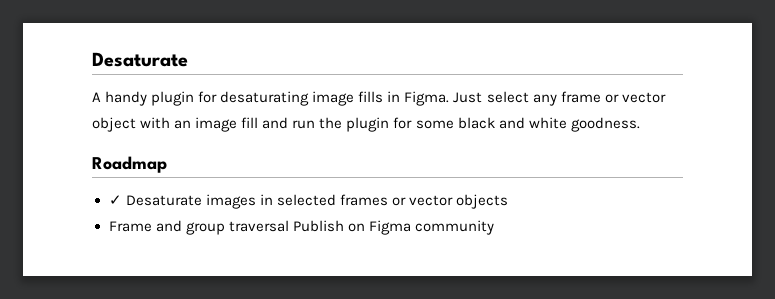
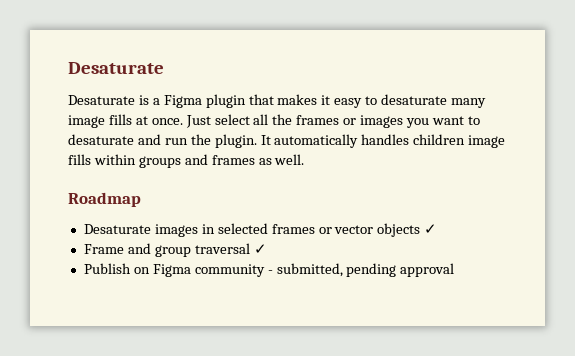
- A handy plugin for desaturating image fills in Figma. Just select any frame or vector object with an image fill and run the plugin for some black and white goodness.
+ Desaturate is a Figma plugin that makes it easy to desaturate many image fills at once. Just select all the frames or images you want to desaturate and run the plugin. It automatically handles children image fills within groups and frames as well.
- ✓ Desaturate images in selected frames or vector objects
+ Desaturate images in selected frames or vector objects ✓
- Frame and group traversal Publish on Figma community
+ Frame and group traversal ✓
+ Publish on Figma community - submitted, pending approval

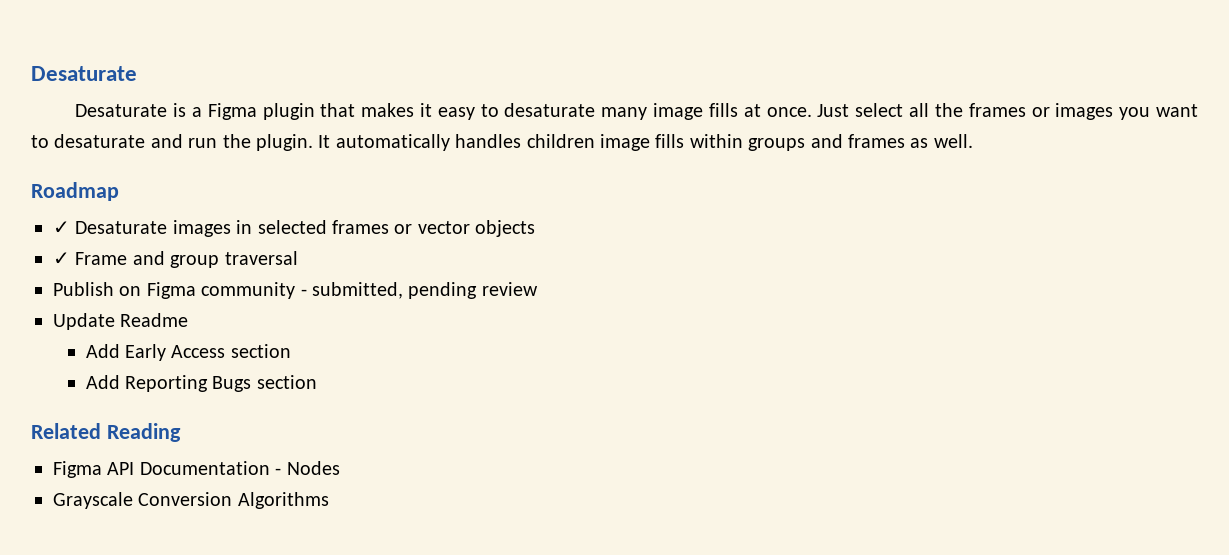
- Desaturate images in selected frames or vector objects ✓
- Frame and group traversal ✓
+ ✓ Desaturate images in selected frames or vector objects
+ ✓ Frame and group traversal
- Publish on Figma community - submitted, pending approval
+ Publish on Figma community - submitted, pending review
+ Update Readme
+ Add Early Access section
+ Add Reporting Bugs section
+ Related Reading
+ Figma API Documentation - Nodes
+ Grayscale Conversion Algorithms

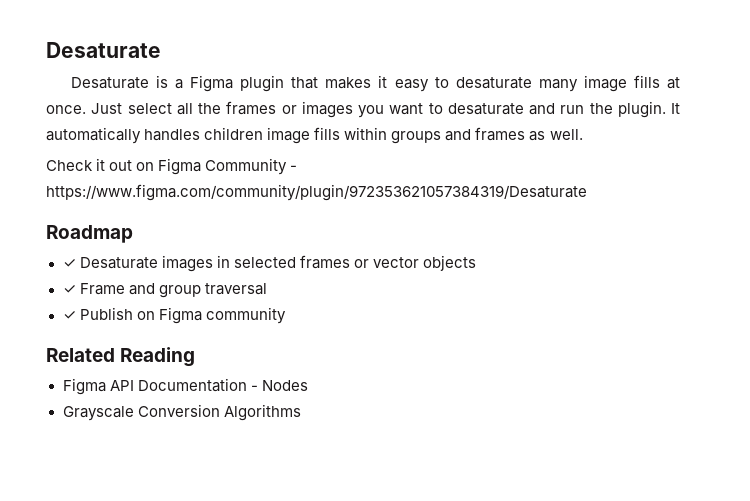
+ Check it out on Figma Community - https://www.figma.com/community/plugin/972353621057384319/Desaturate
- Publish on Figma community - submitted, pending review
- Update Readme
- Add Early Access section
- Add Reporting Bugs section
+ ✓ Publish on Figma community

